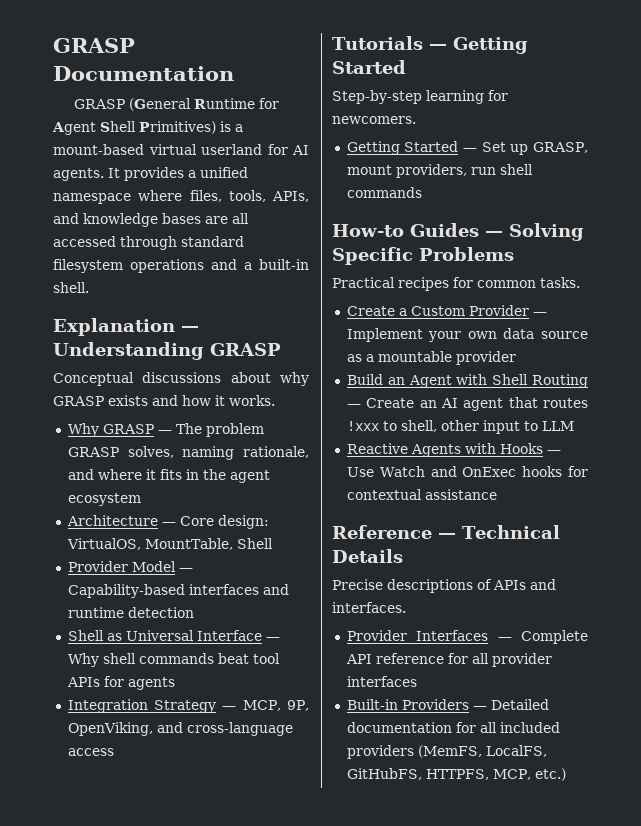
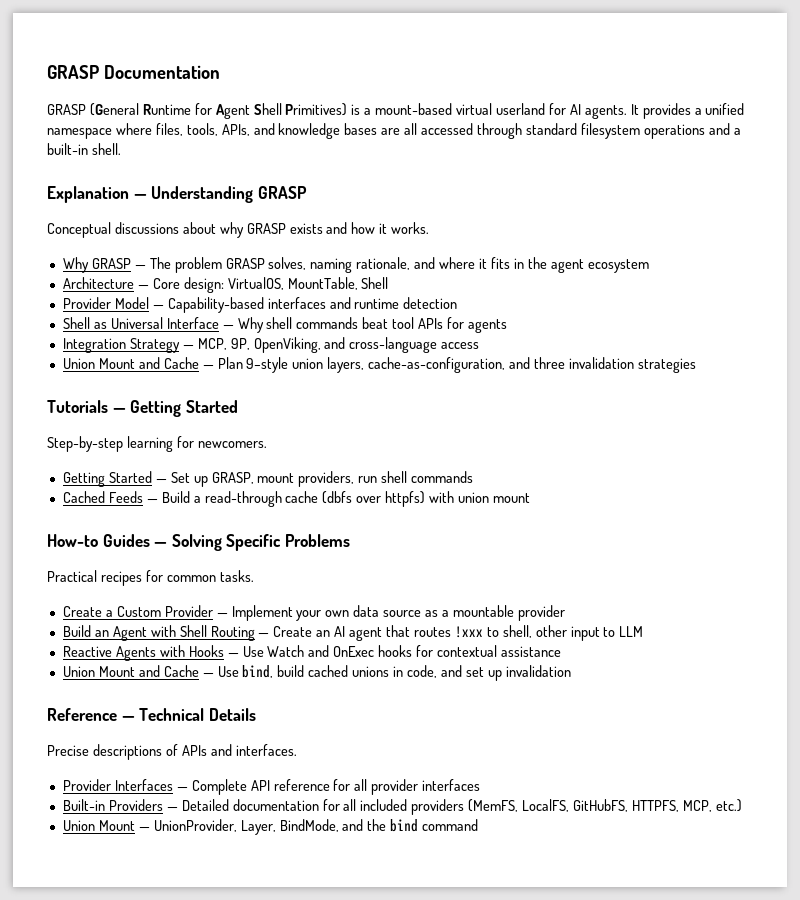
+ Union Mount and Cache — Plan 9–style union layers, cache-as-configuration, and three invalidation strategies
+ Cached Feeds — Build a read-through cache (dbfs over httpfs) with union mount
+ Union Mount and Cache — Use bind, build cached unions in code, and set up invalidation
+ Union Mount — UnionProvider, Layer, BindMode, and the bind command

